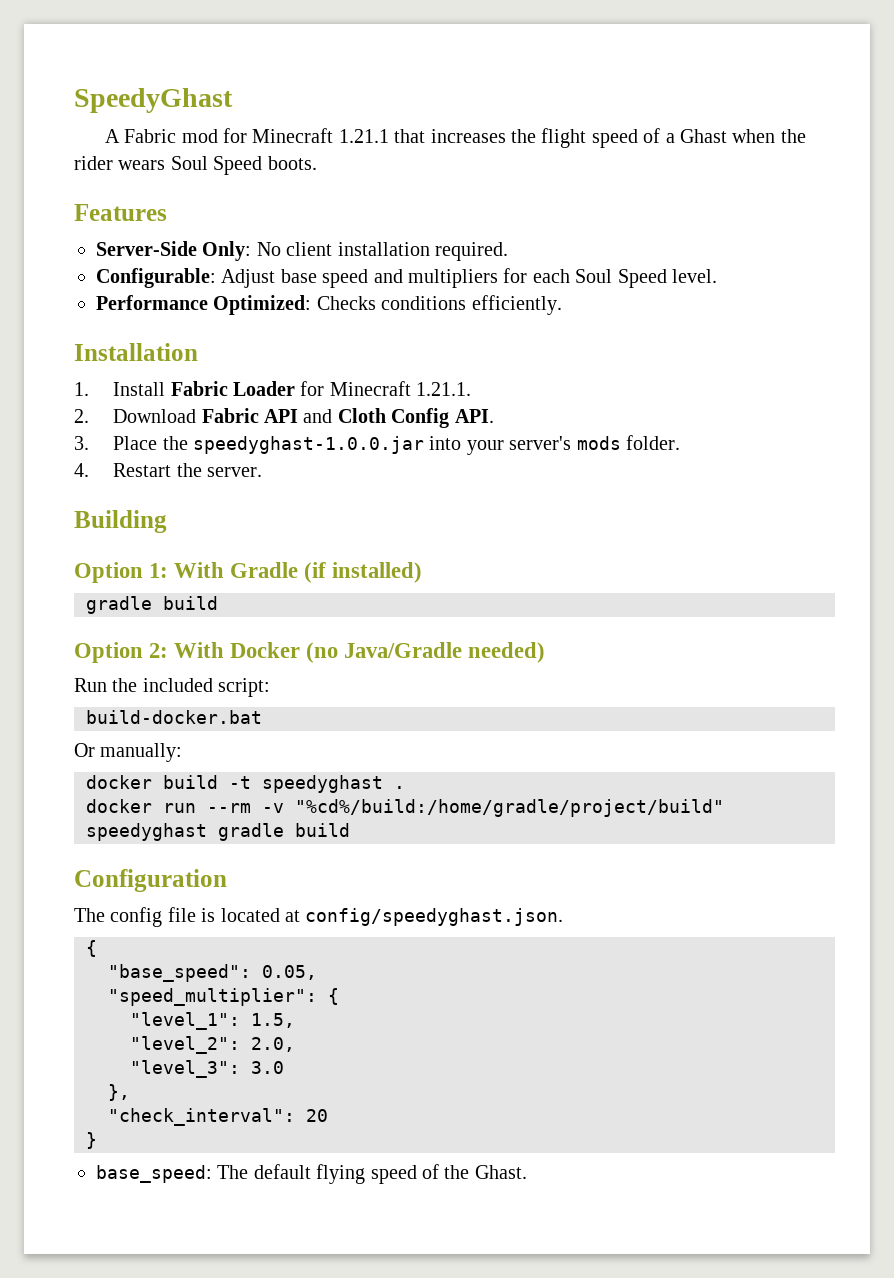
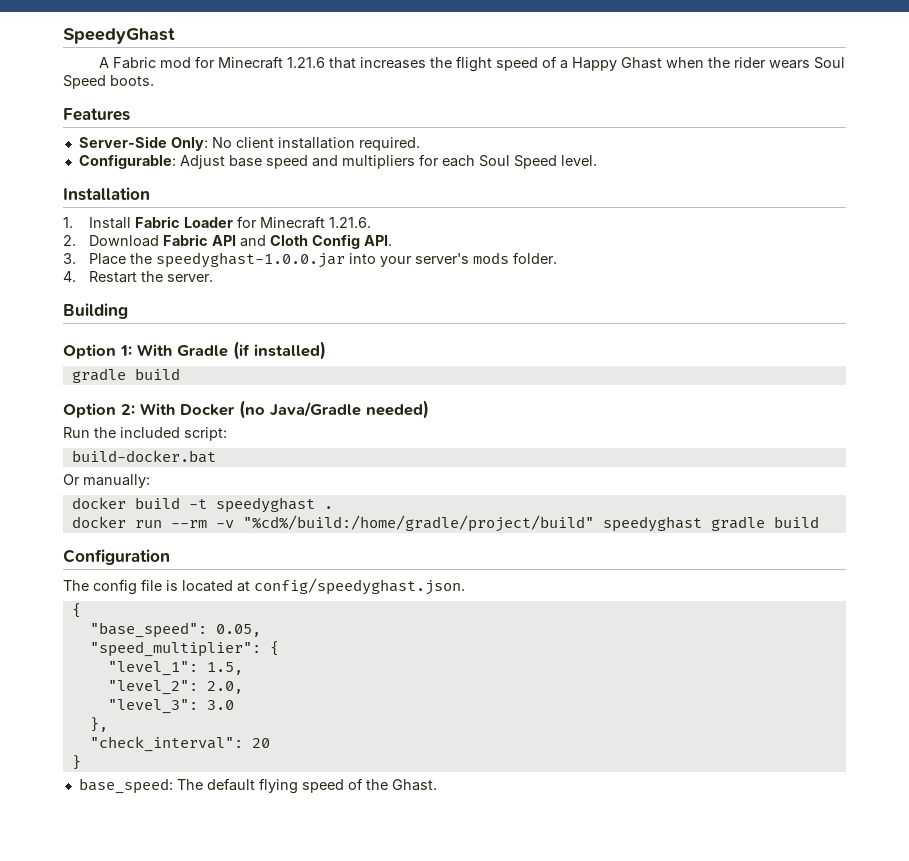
- A Fabric mod for Minecraft 1.21.1 that increases the flight speed of a Ghast when the rider wears Soul Speed boots.
+ A Fabric mod for Minecraft 1.21.6 that increases the flight speed of a Happy Ghast when the rider wears Soul Speed boots.
- Performance Optimized: Checks conditions efficiently.
- 1. Install Fabric Loader for Minecraft 1.21.1.
+ 1. Install Fabric Loader for Minecraft 1.21.6.

